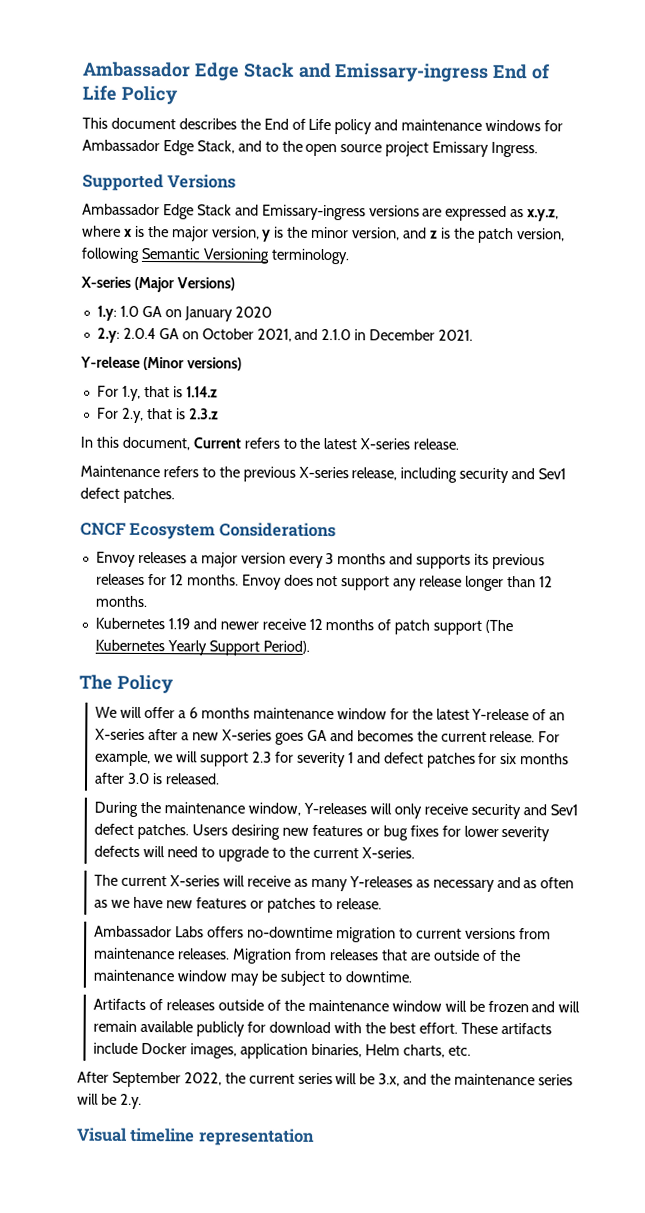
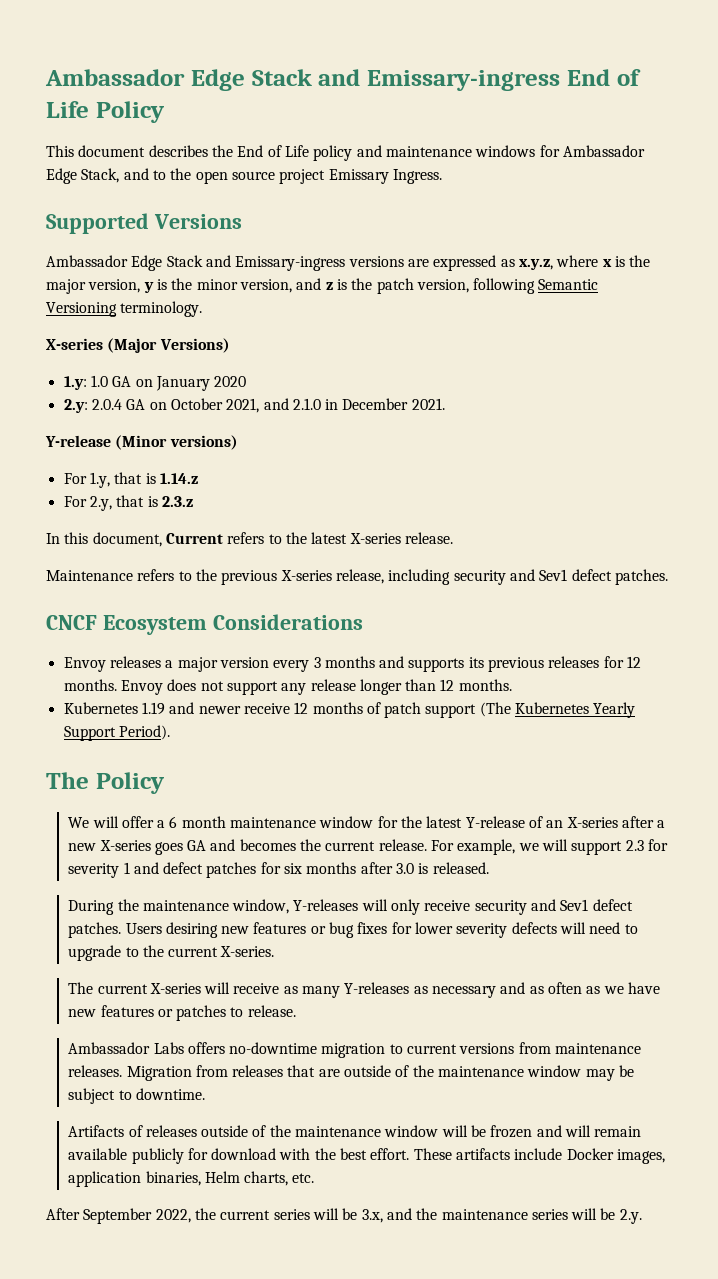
- We will offer a 6 months maintenance window for the latest Y-release of an X-series after a new X-series goes GA and becomes the current release.
+ We will offer a 6 month maintenance window for the latest Y-release of an X-series after a new X-series goes GA and becomes the current release.
- Visual timeline representation

